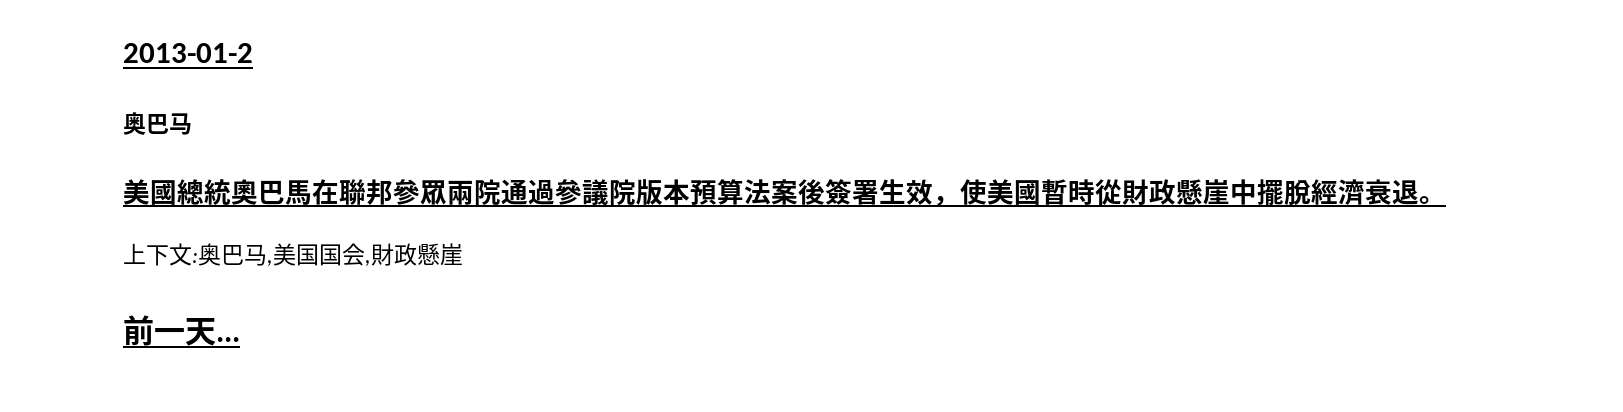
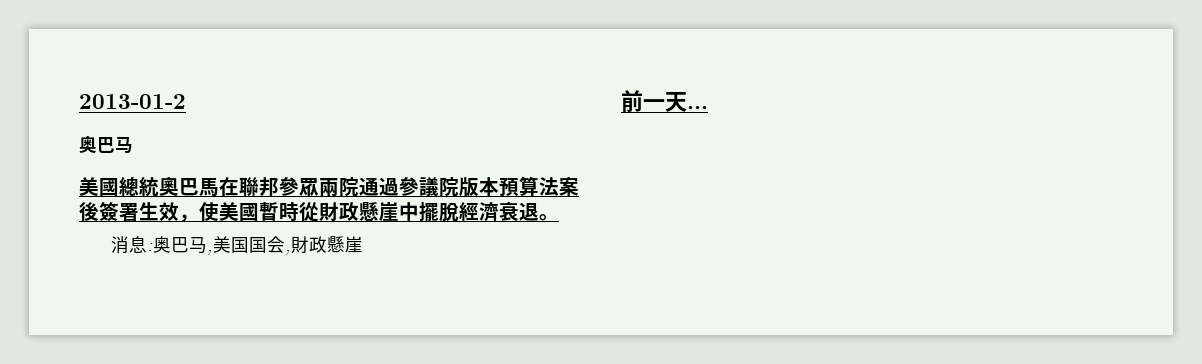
- 上下文:奥巴马,美国国会,財政懸崖
+ 消息:奥巴马,美国国会,財政懸崖

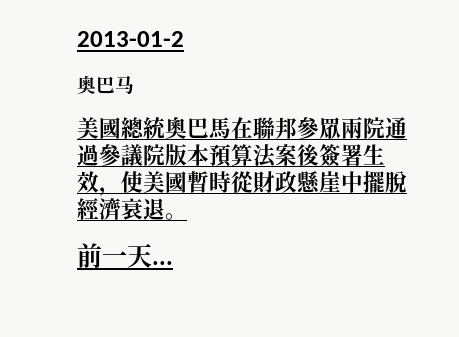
- 消息:奥巴马,美国国会,財政懸崖

